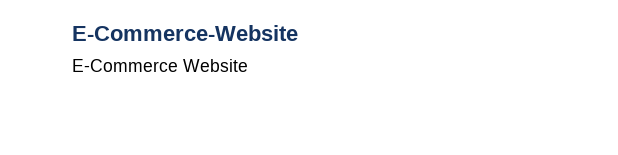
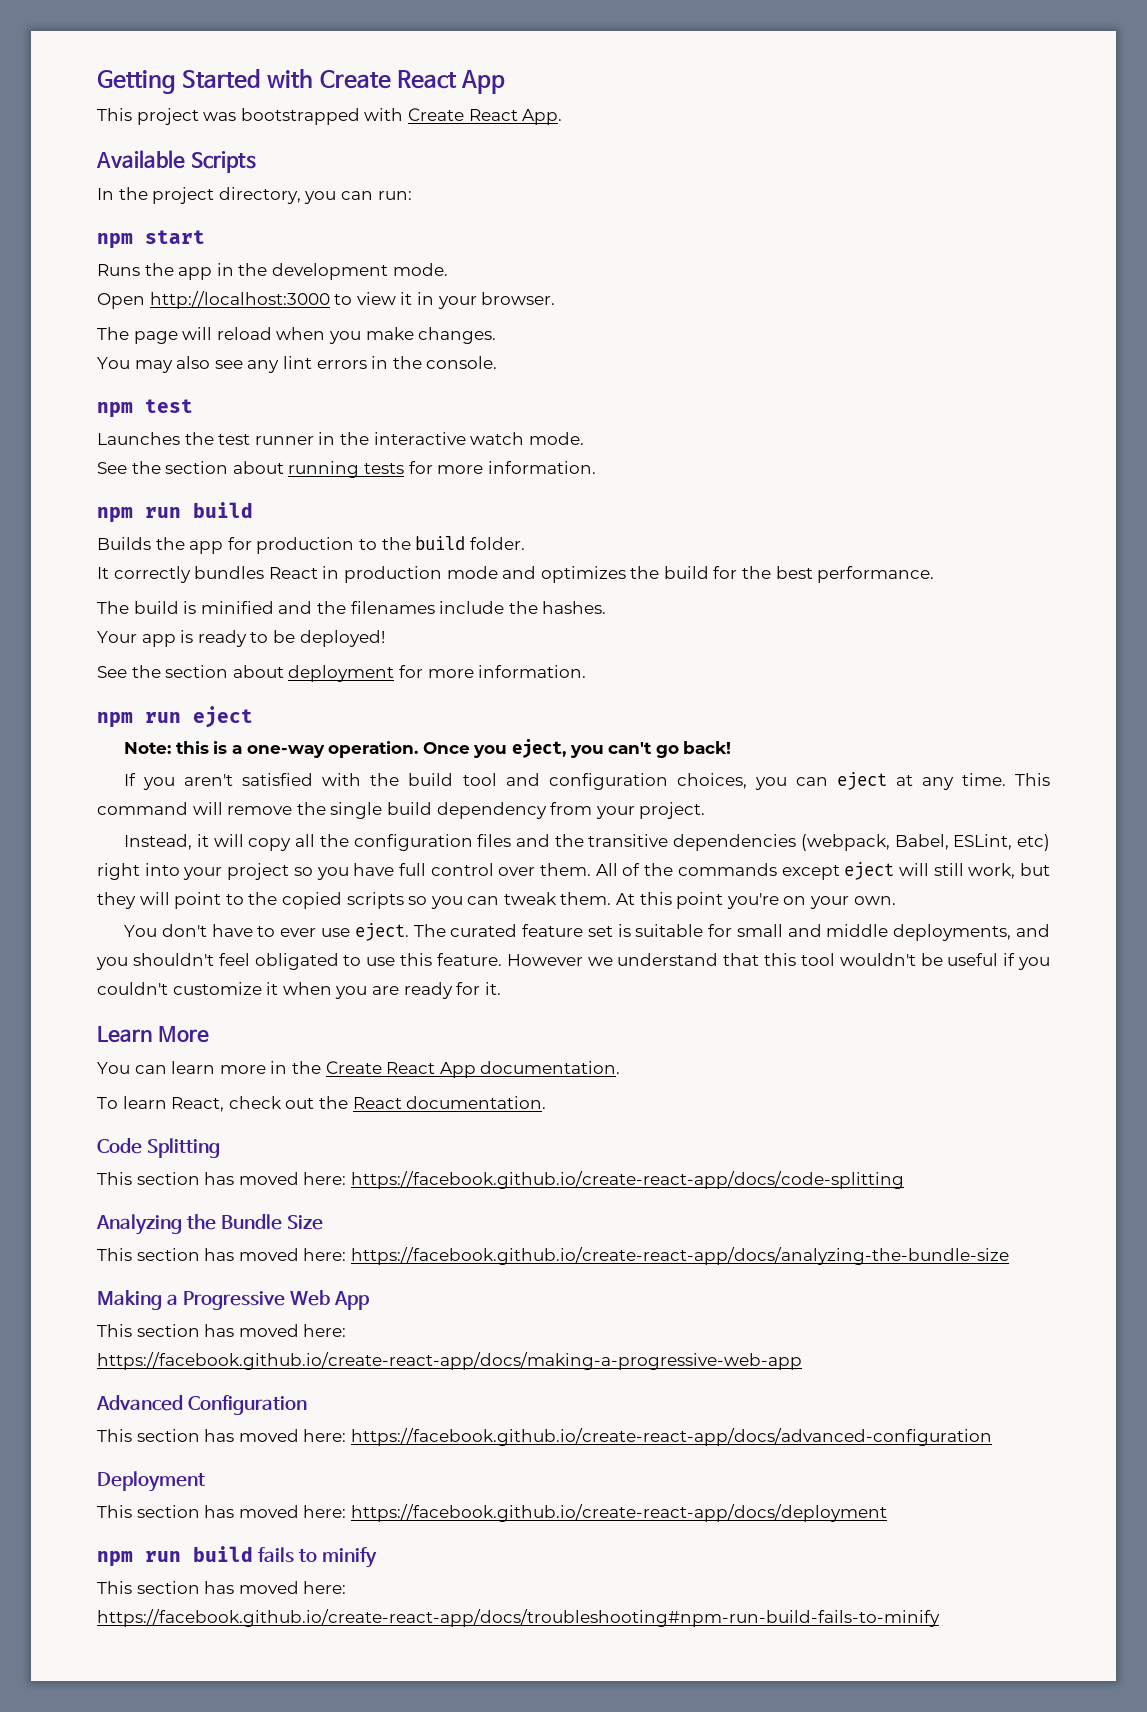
- E-Commerce-Website
- E-Commerce Website
+ Getting Started with Create React App
+ This project was bootstrapped with Create React App.
+ Available Scripts
+ In the project directory, you can run:
+ npm start
+ Runs the app in the development mode.
+ Open http://localhost:3000 to view it in your browser.
+ The page will reload when you make changes.
+ You may also see any lint errors in the console.
+ npm test
+ Launches the test runner in the interactive watch mode.
+ See the section about running tests for more information.
+ npm run build
+ Builds the app for production to the build folder.
+ It correctly bundles React in production mode and optimizes the build for the best performance.
+ The build is minified and the filenames include the hashes.
+ Your app is ready to be deployed!
+ See the section about deployment for more information.
+ npm run eject
+ Note: this is a one-way operation. Once you eject, you can't go back!
+ If you aren't satisfied with the build tool and configuration choices, you can eject at any time. This command will remove the single build dependency from your project.
+ Instead, it will copy all the configuration files and the transitive dependencies (webpack, Babel, ESLint, etc) right into your project so you have full control over them. All of the commands except eject will still work, but they will point to the copied scripts so you can tweak them. At this point you're on your own.
+ You don't have to ever use eject. The curated feature set is suitable for small and middle deployments, and you shouldn't feel obligated to use this feature. However we understand that this tool wouldn't be useful if you couldn't customize it when you are ready for it.
+ Learn More
+ You can learn more in the Create React App documentation.
+ To learn React, check out the React documentation.
+ Code Splitting
+ This section has moved here: https://facebook.github.io/create-react-app/docs/code-splitting
+ Analyzing the Bundle Size
+ This section has moved here: https://facebook.github.io/create-react-app/docs/analyzing-the-bundle-size
+ Making a Progressive Web App
+ This section has moved here: https://facebook.github.io/create-react-app/docs/making-a-progressive-web-app
+ Advanced Configuration
+ This section has moved here: https://facebook.github.io/create-react-app/docs/advanced-configuration
+ Deployment
+ This section has moved here: https://facebook.github.io/create-react-app/docs/deployment
+ npm run build fails to minify
+ This section has moved here: https://facebook.github.io/create-react-app/docs/troubleshooting#npm-run-build-fails-to-minify

